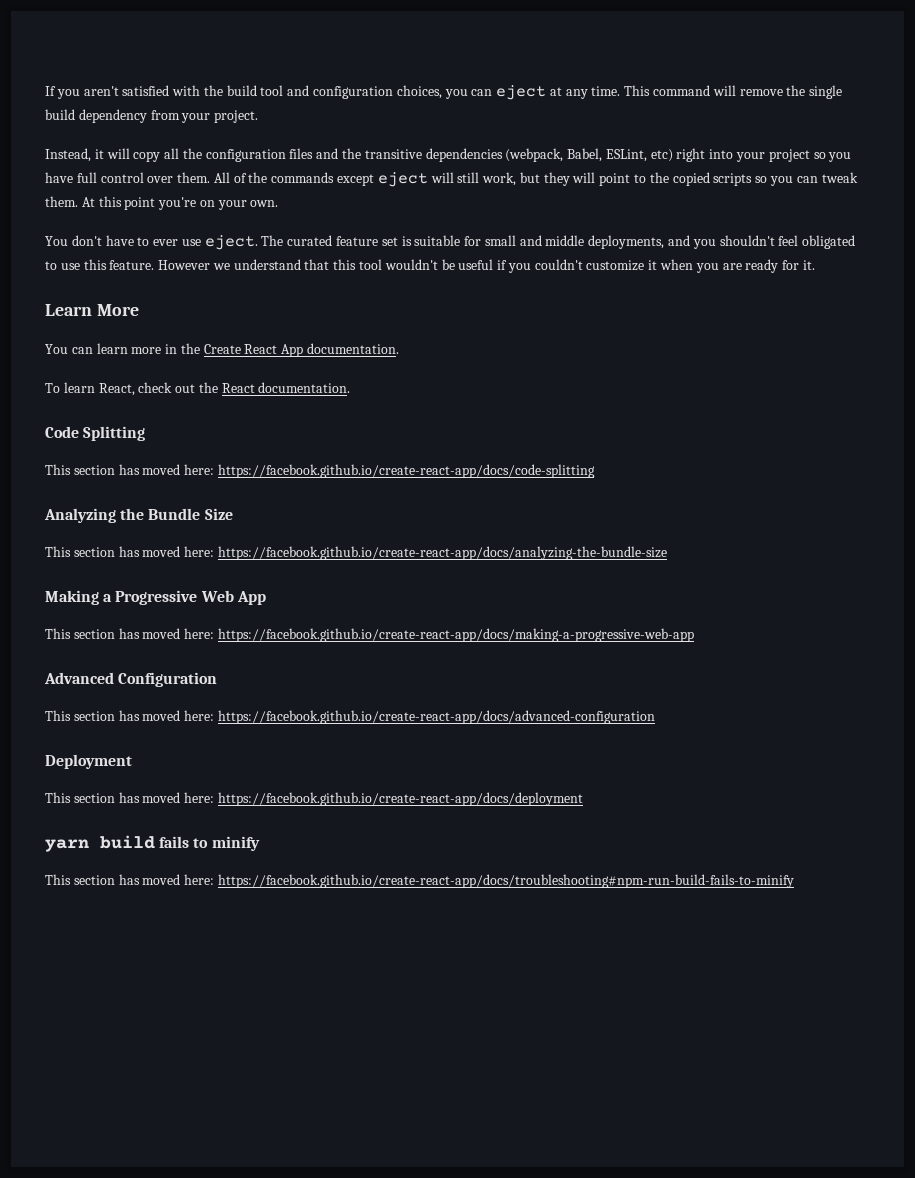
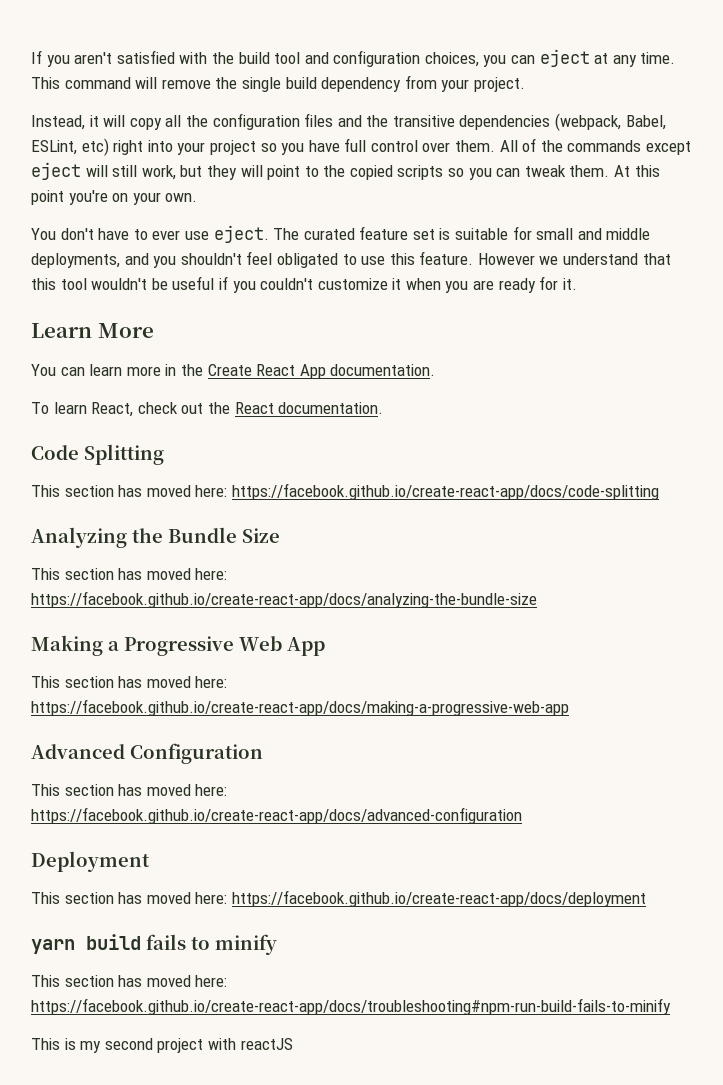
+ This is my second project with reactJS

